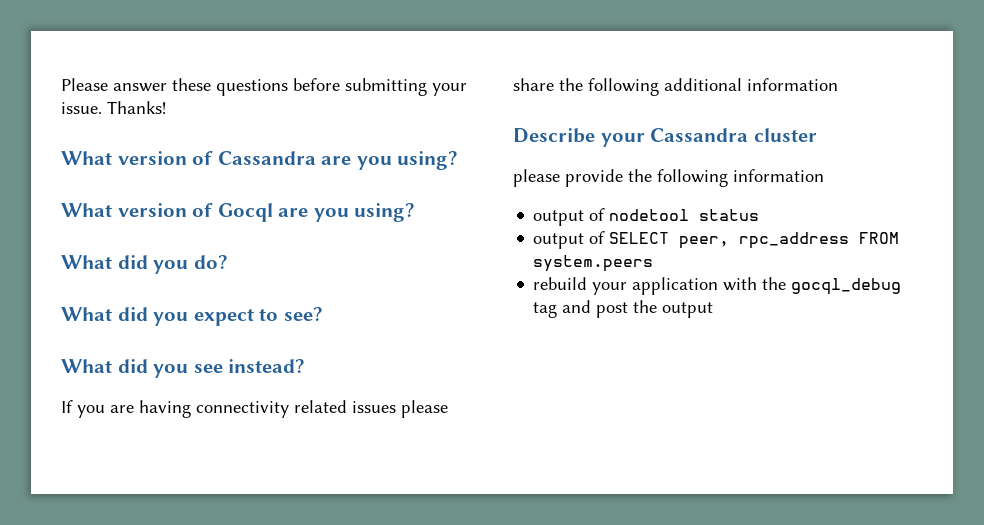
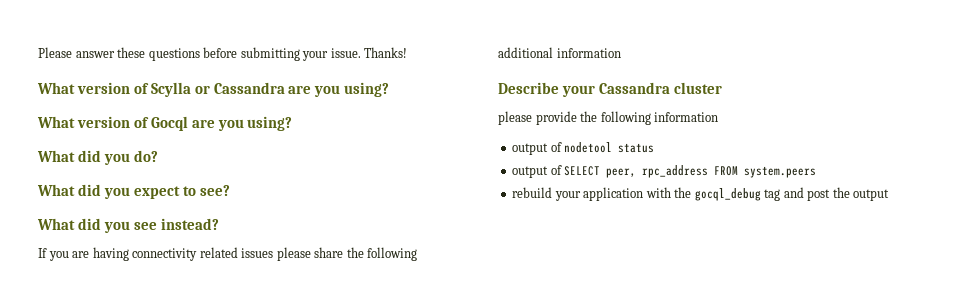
- What version of Cassandra are you using?
+ What version of Scylla or Cassandra are you using?

